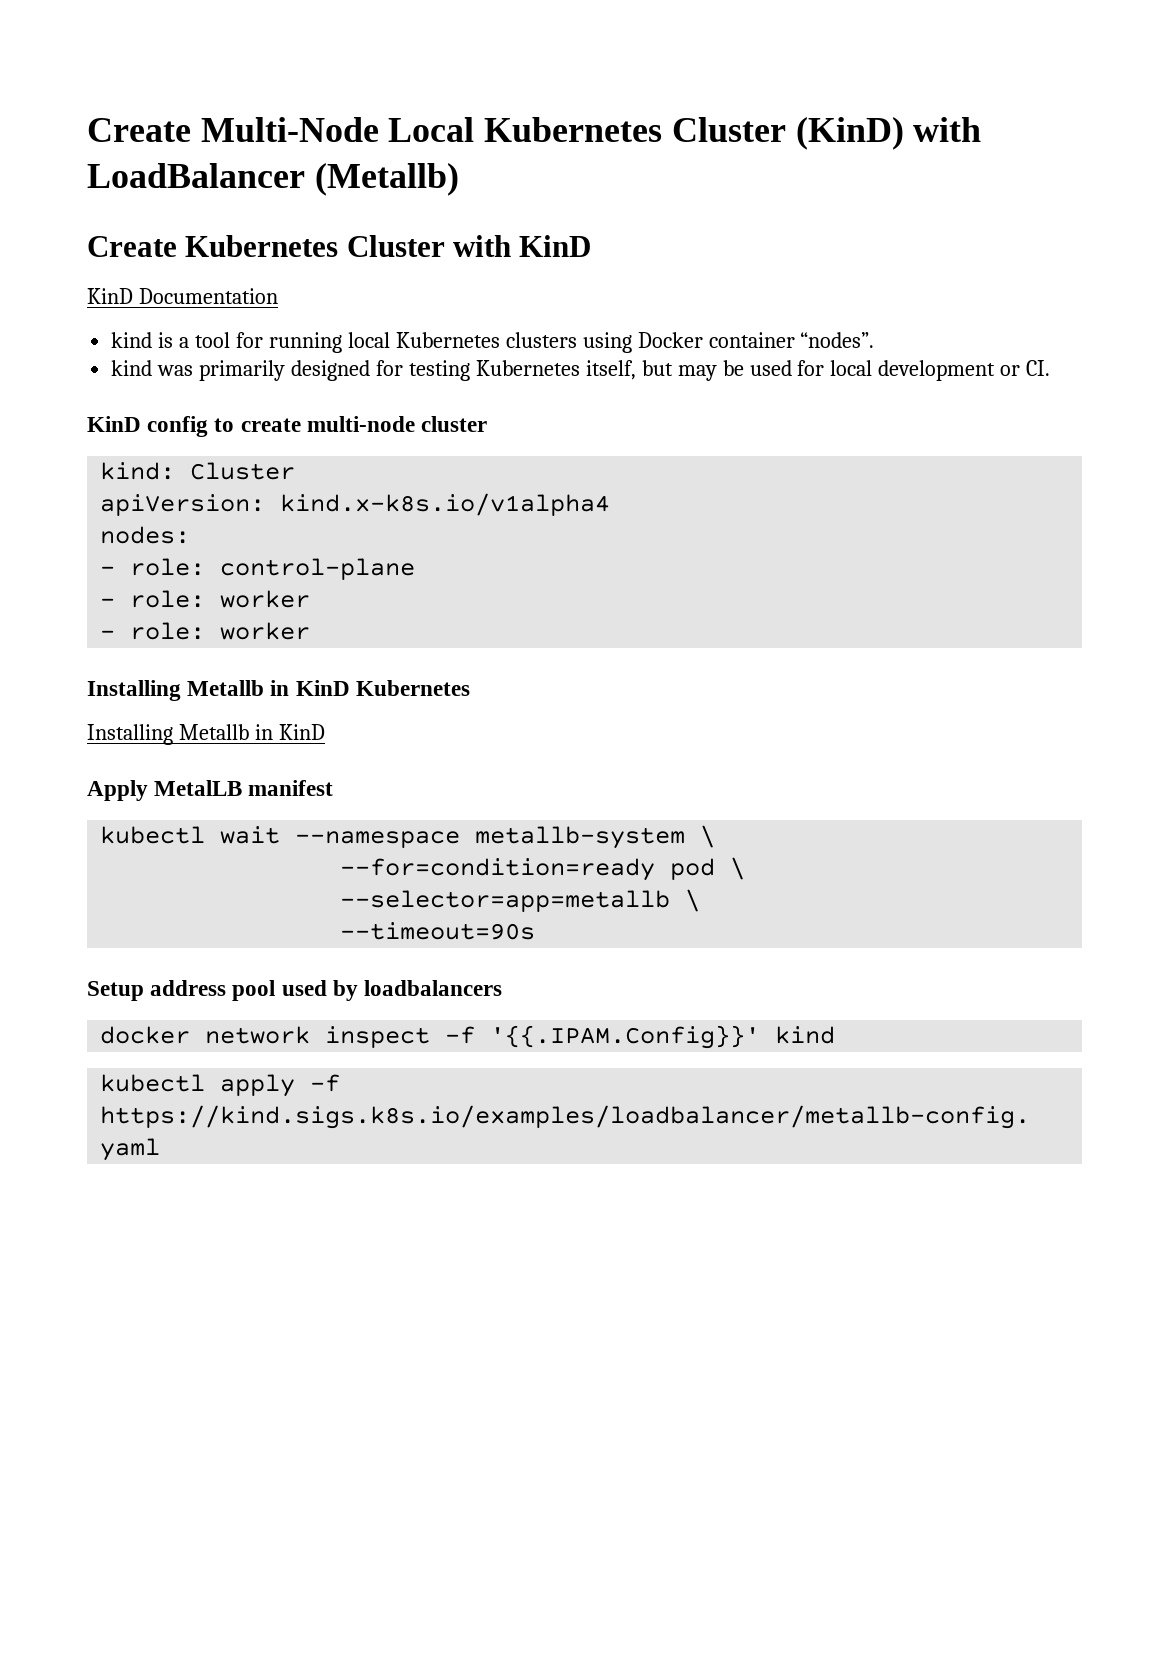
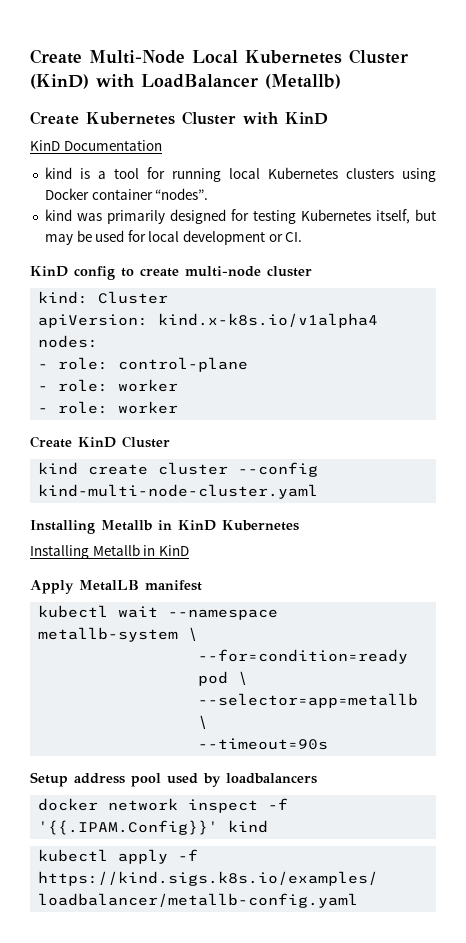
+ Create KinD Cluster
+ kind create cluster --config kind-multi-node-cluster.yaml

